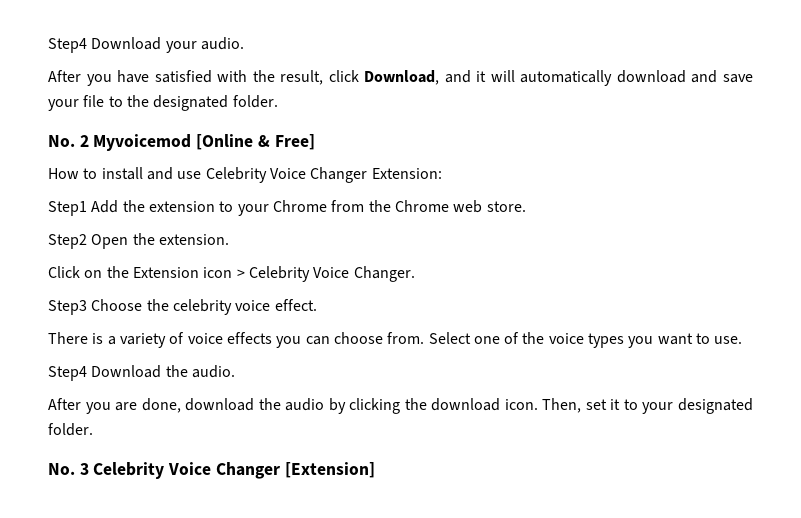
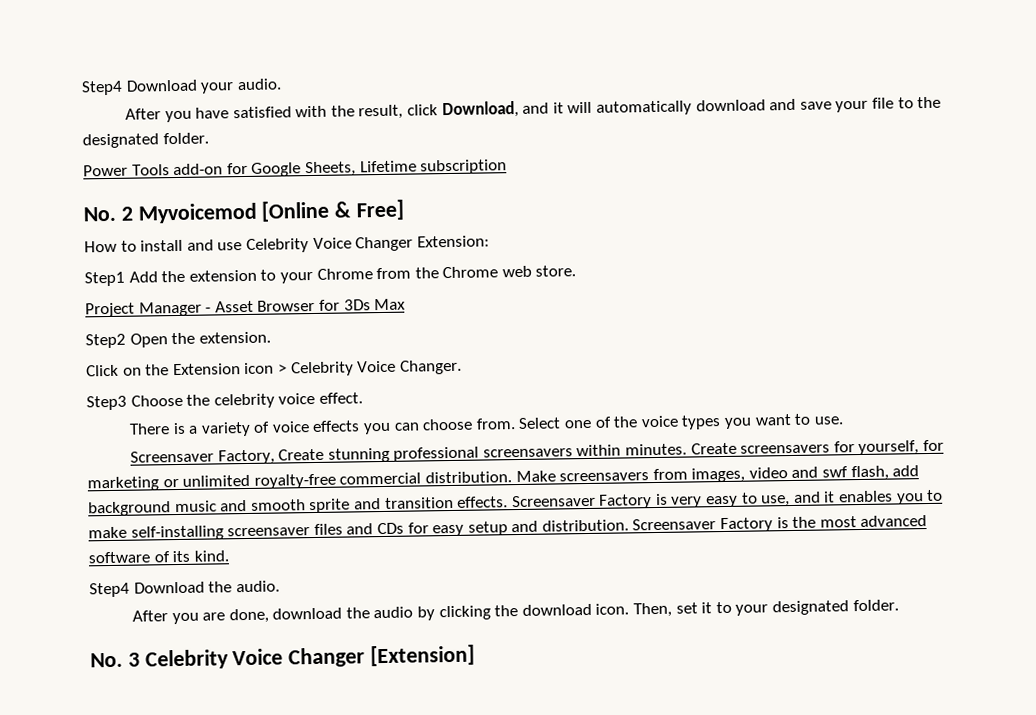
+ Power Tools add-on for Google Sheets, Lifetime subscription
+ Project Manager - Asset Browser for 3Ds Max
+ Screensaver Factory, Create stunning professional screensavers within minutes. Create screensavers for yourself, for marketing or unlimited royalty-free commercial distribution. Make screensavers from images, video and swf flash, add background music and smooth sprite and transition effects. Screensaver Factory is very easy to use, and it enables you to make self-installing screensaver files and CDs for easy setup and distribution. Screensaver Factory is the most advanced software of its kind.

